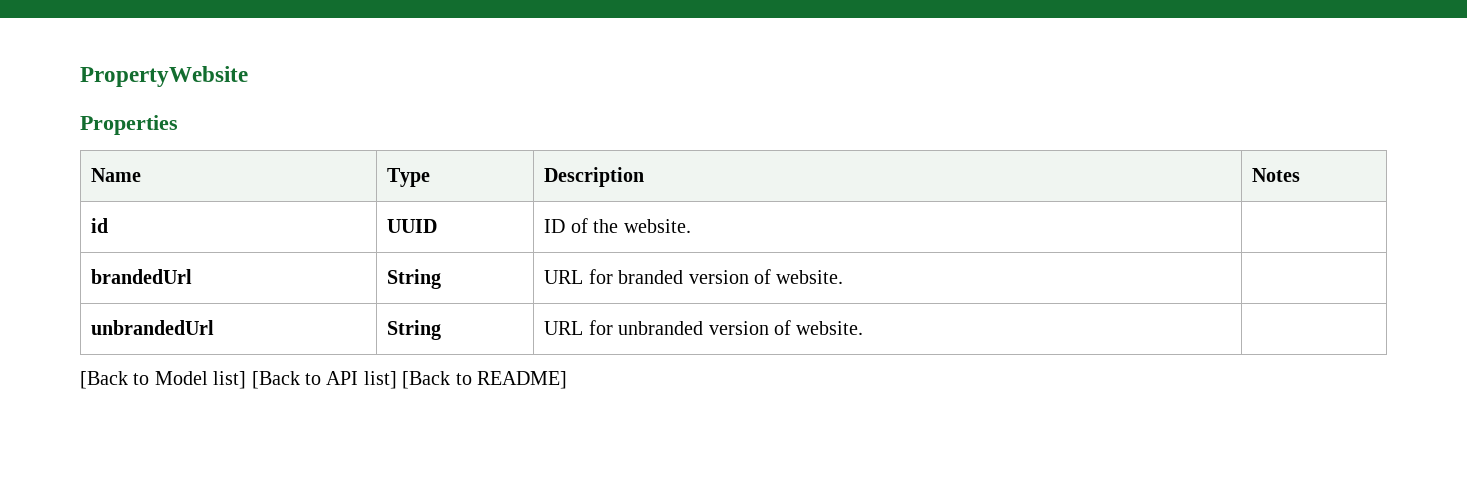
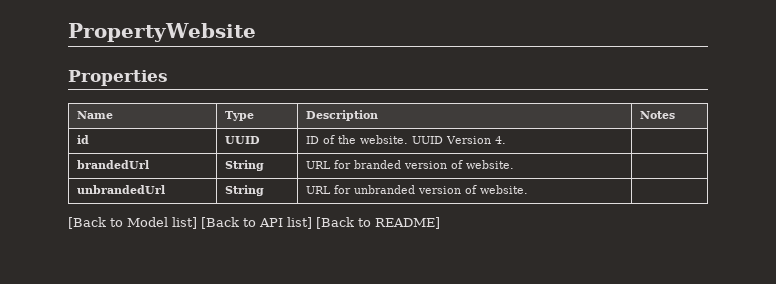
- id | UUID | ID of the website. |
+ id | UUID | ID of the website. UUID Version 4. |

